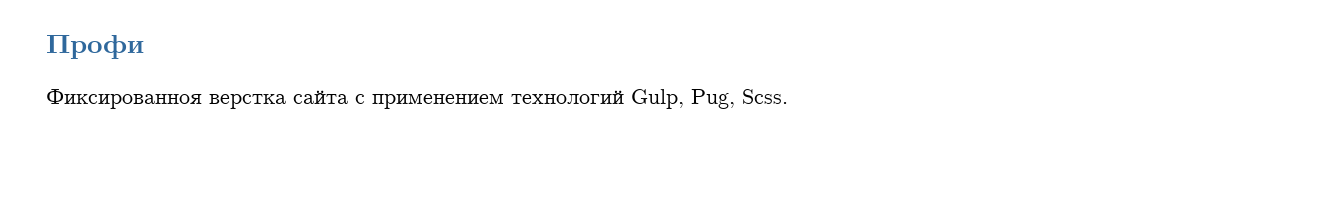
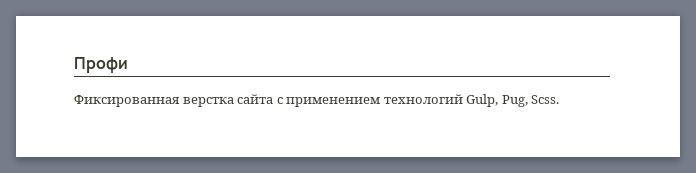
- Фиксированноя верстка сайта с применением технологий Gulp, Pug, Scss.
+ Фиксированная верстка сайта с применением технологий Gulp, Pug, Scss.

